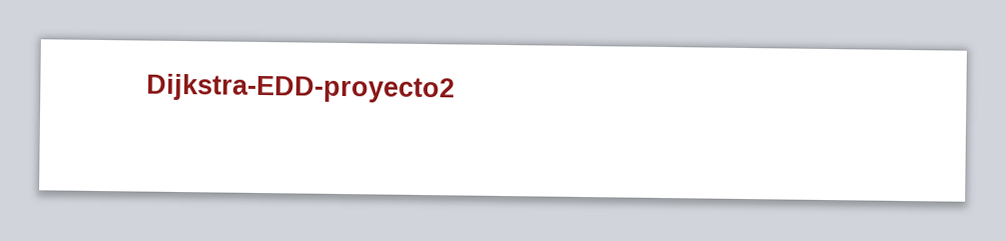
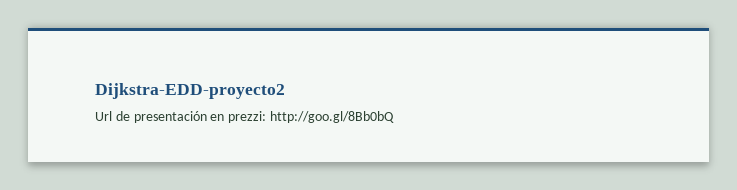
+ Url de presentación en prezzi: http://goo.gl/8Bb0bQ

